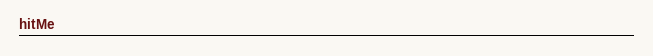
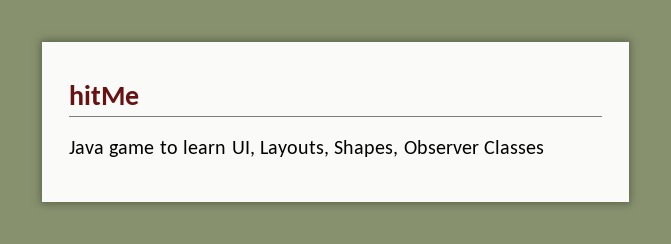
+ Java game to learn UI, Layouts, Shapes, Observer Classes

